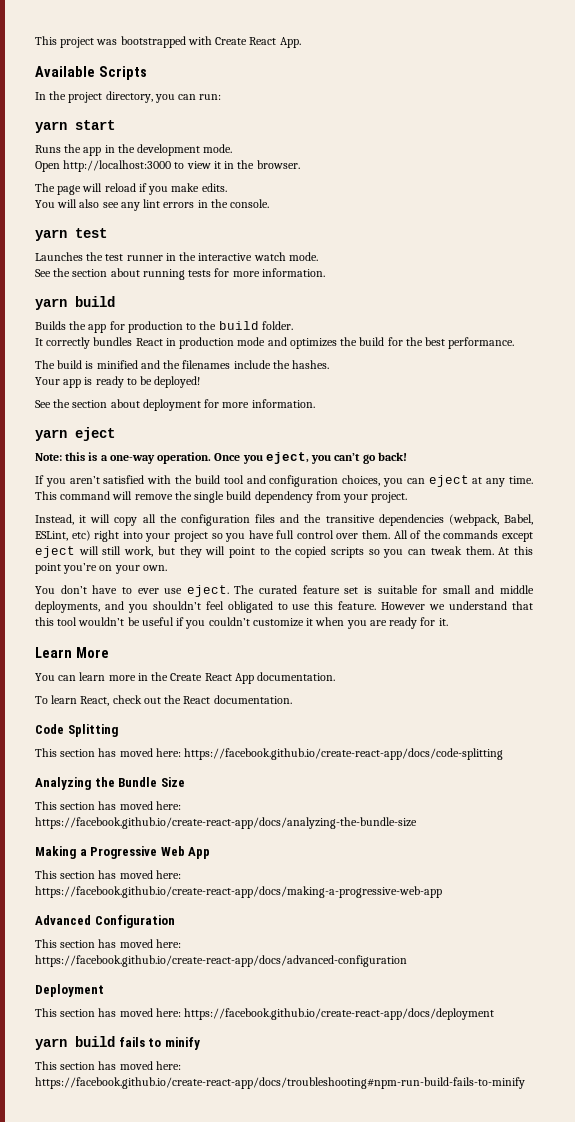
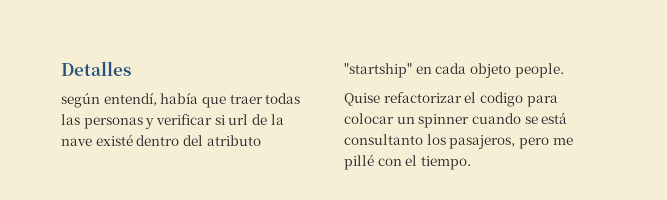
- This project was bootstrapped with Create React App.
- Available Scripts
- In the project directory, you can run:
- yarn start
- Runs the app in the development mode.
- Open http://localhost:3000 to view it in the browser.
- The page will reload if you make edits.
- You will also see any lint errors in the console.
- yarn test
- Launches the test runner in the interactive watch mode.
- See the section about running tests for more information.
- yarn build
- Builds the app for production to the build folder.
- It correctly bundles React in production mode and optimizes the build for the best performance.
- The build is minified and the filenames include the hashes.
- Your app is ready to be deployed!
- See the section about deployment for more information.
- yarn eject
- Note: this is a one-way operation. Once you eject, you can’t go back!
- If you aren’t satisfied with the build tool and configuration choices, you can eject at any time. This command will remove the single build dependency from your project.
- Instead, it will copy all the configuration files and the transitive dependencies (webpack, Babel, ESLint, etc) right into your project so you have full control over them. All of the commands except eject will still work, but they will point to the copied scripts so you can tweak them. At this point you’re on your own.
- You don’t have to ever use eject. The curated feature set is suitable for small and middle deployments, and you shouldn’t feel obligated to use this feature. However we understand that this tool wouldn’t be useful if you couldn’t customize it when you are ready for it.
- Learn More
- You can learn more in the Create React App documentation.
- To learn React, check out the React documentation.
- Code Splitting
- This section has moved here: https://facebook.github.io/create-react-app/docs/code-splitting
- Analyzing the Bundle Size
- This section has moved here: https://facebook.github.io/create-react-app/docs/analyzing-the-bundle-size
- Making a Progressive Web App
- This section has moved here: https://facebook.github.io/create-react-app/docs/making-a-progressive-web-app
- Advanced Configuration
- This section has moved here: https://facebook.github.io/create-react-app/docs/advanced-configuration
- Deployment
- This section has moved here: https://facebook.github.io/create-react-app/docs/deployment
- yarn build fails to minify
- This section has moved here: https://facebook.github.io/create-react-app/docs/troubleshooting#npm-run-build-fails-to-minify
+ Detalles
+ según entendí, había que traer todas las personas y verificar si url de la nave existé dentro del atributo "startship" en cada objeto people.
+ Quise refactorizar el codigo para colocar un spinner cuando se está consultanto los pasajeros, pero me pillé con el tiempo.

